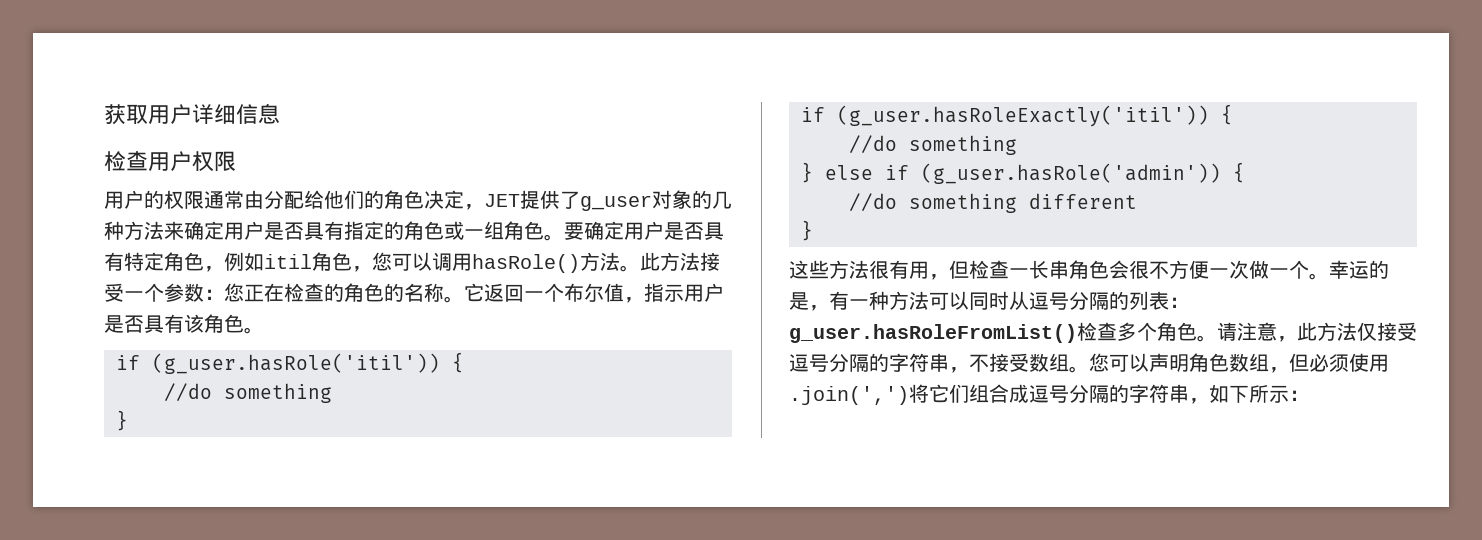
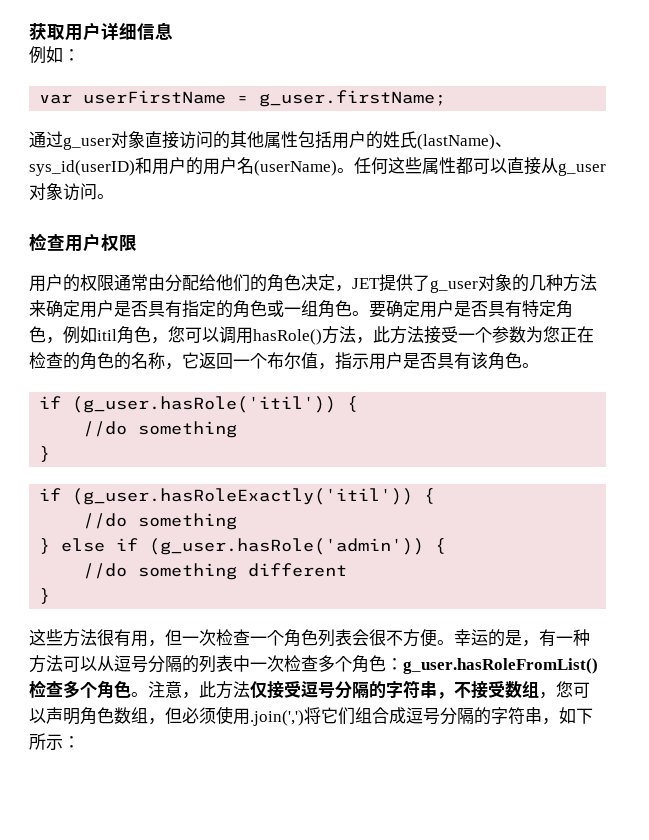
+ 例如：
+ var userFirstName = g_user.firstName;
+ 通过g_user对象直接访问的其他属性包括用户的姓氏(lastName)、sys_id(userID)和用户的用户名(userName)。任何这些属性都可以直接从g_user对象访问。
- 要确定用户是否具有特定角色，例如itil角色，您可以调用hasRole()方法。此方法接受一个参数：您正在检查的角色的名称。它返回一个布尔值，指示用户是否具有该角色。
+ 要确定用户是否具有特定角色，例如itil角色，您可以调用hasRole()方法，此方法接受一个参数为您正在检查的角色的名称，它返回一个布尔值，指示用户是否具有该角色。
- 这些方法很有用，但检查一长串角色会很不方便一次做一个。
+ 这些方法很有用，但一次检查一个角色列表会很不方便。
- 幸运的是，有一种方法可以同时从逗号分隔的列表：g_user.hasRoleFromList()检查多个角色。
+ 幸运的是，有一种方法可以从逗号分隔的列表中一次检查多个角色：g_user.hasRoleFromList()检查多个角色。
- 请注意，此方法仅接受逗号分隔的字符串，不接受数组。您可以声明角色数组，但必须使用.join(',')将它们组合成逗号分隔的字符串，如下所示：
+ 注意，此方法仅接受逗号分隔的字符串，不接受数组，您可以声明角色数组，但必须使用.join(',')将它们组合成逗号分隔的字符串，如下所示：

